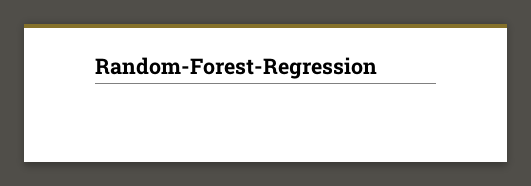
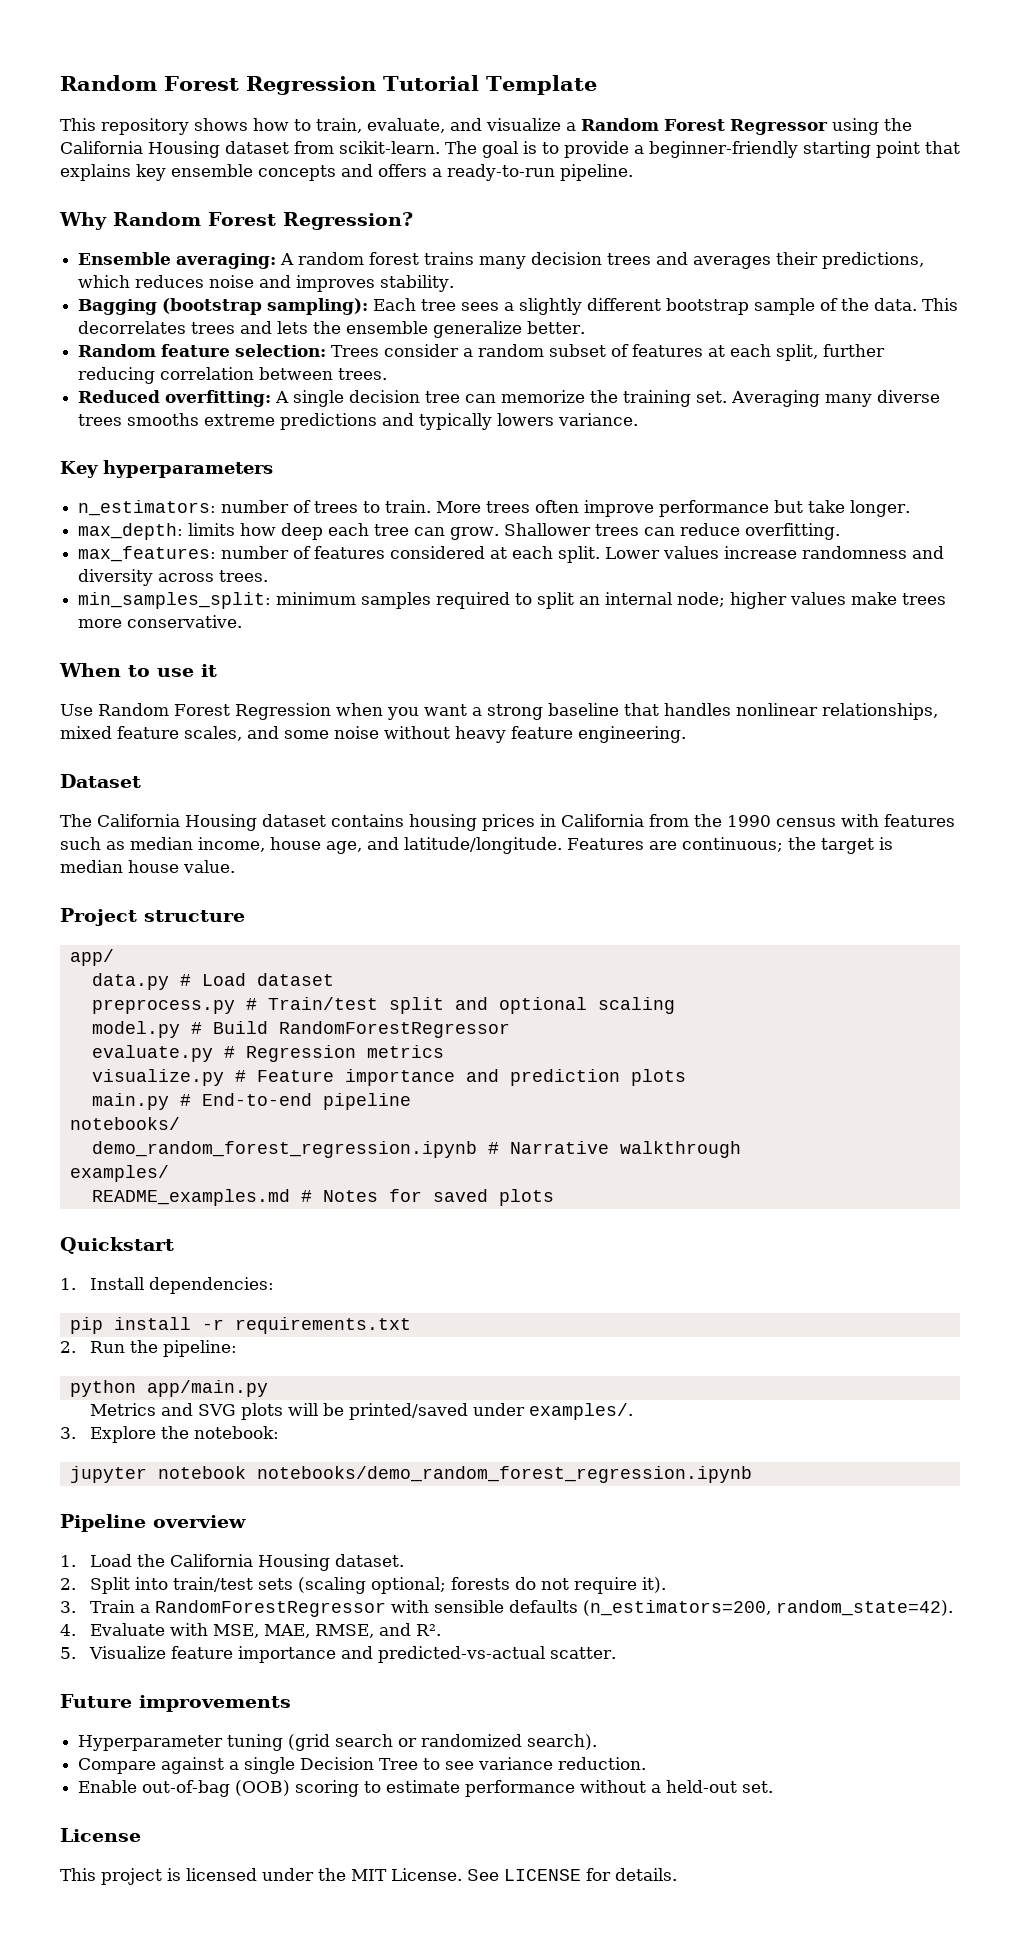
- Random-Forest-Regression
+ Random Forest Regression Tutorial Template
+ This repository shows how to train, evaluate, and visualize a Random Forest Regressor using the California Housing dataset from scikit-learn. The goal is to provide a beginner-friendly starting point that explains key ensemble concepts and offers a ready-to-run pipeline.
+ Why Random Forest Regression?
+ Ensemble averaging: A random forest trains many decision trees and averages their predictions, which reduces noise and improves stability.
+ Bagging (bootstrap sampling): Each tree sees a slightly different bootstrap sample of the data. This decorrelates trees and lets the ensemble generalize better.
+ Random feature selection: Trees consider a random subset of features at each split, further reducing correlation between trees.
+ Reduced overfitting: A single decision tree can memorize the training set. Averaging many diverse trees smooths extreme predictions and typically lowers variance.
+ Key hyperparameters
+ n_estimators: number of trees to train. More trees often improve performance but take longer.
+ max_depth: limits how deep each tree can grow. Shallower trees can reduce overfitting.
+ max_features: number of features considered at each split. Lower values increase randomness and diversity across trees.
+ min_samples_split: minimum samples required to split an internal node; higher values make trees more conservative.
+ When to use it
+ Use Random Forest Regression when you want a strong baseline that handles nonlinear relationships, mixed feature scales, and some noise without heavy feature engineering.
+ Dataset
+ The California Housing dataset contains housing prices in California from the 1990 census with features such as median income, house age, and latitude/longitude. Features are continuous; the target is median house value.
+ Project structure
+ app/
+ data.py # Load dataset
+ preprocess.py # Train/test split and optional scaling
+ model.py # Build RandomForestRegressor
+ evaluate.py # Regression metrics
+ visualize.py # Feature importance and prediction plots
+ main.py # End-to-end pipeline
+ notebooks/
+ demo_random_forest_regression.ipynb # Narrative walkthrough
+ examples/
+ README_examples.md # Notes for saved plots
+ Quickstart
+ 1. Install dependencies:
+ pip install -r requirements.txt
+ 2. Run the pipeline:
+ python app/main.py
+ Metrics and SVG plots will be printed/saved under examples/.
+ 3. Explore the notebook:
+ jupyter notebook notebooks/demo_random_forest_regression.ipynb
+ Pipeline overview
+ 1. Load the California Housing dataset.
+ 2. Split into train/test sets (scaling optional; forests do not require it).
+ 3. Train a RandomForestRegressor with sensible defaults (n_estimators=200, random_state=42).
+ 4. Evaluate with MSE, MAE, RMSE, and R².
+ 5. Visualize feature importance and predicted-vs-actual scatter.
+ Future improvements
+ Hyperparameter tuning (grid search or randomized search).
+ Compare against a single Decision Tree to see variance reduction.
+ Enable out-of-bag (OOB) scoring to estimate performance without a held-out set.
+ License
+ This project is licensed under the MIT License. See LICENSE for details.

